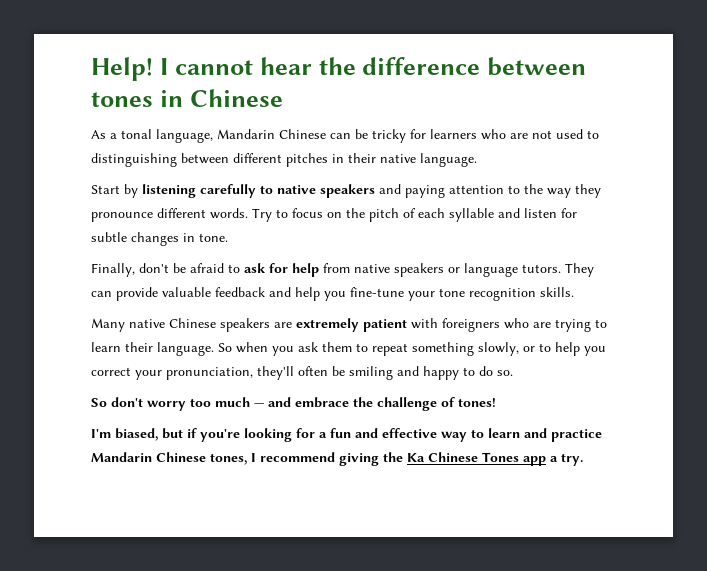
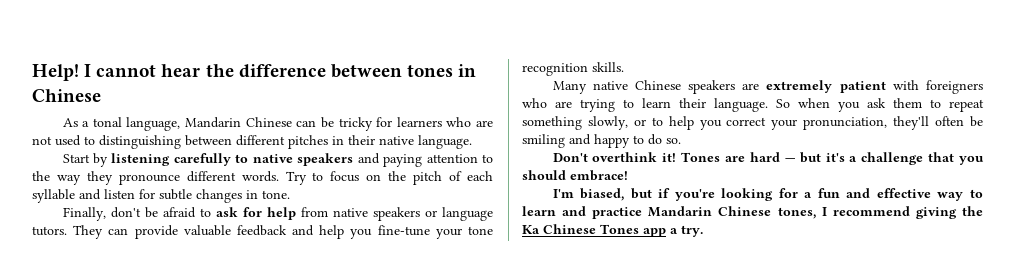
- So don't worry too much — and embrace the challenge of tones!
+ Don't overthink it! Tones are hard — but it's a challenge that you should embrace!

